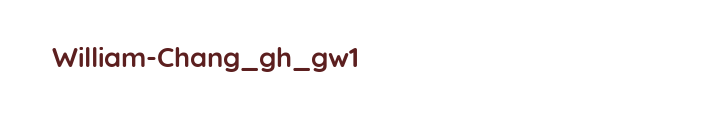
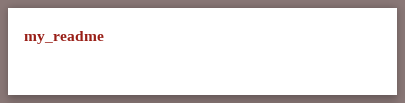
- William-Chang_gh_gw1
+ my_readme

